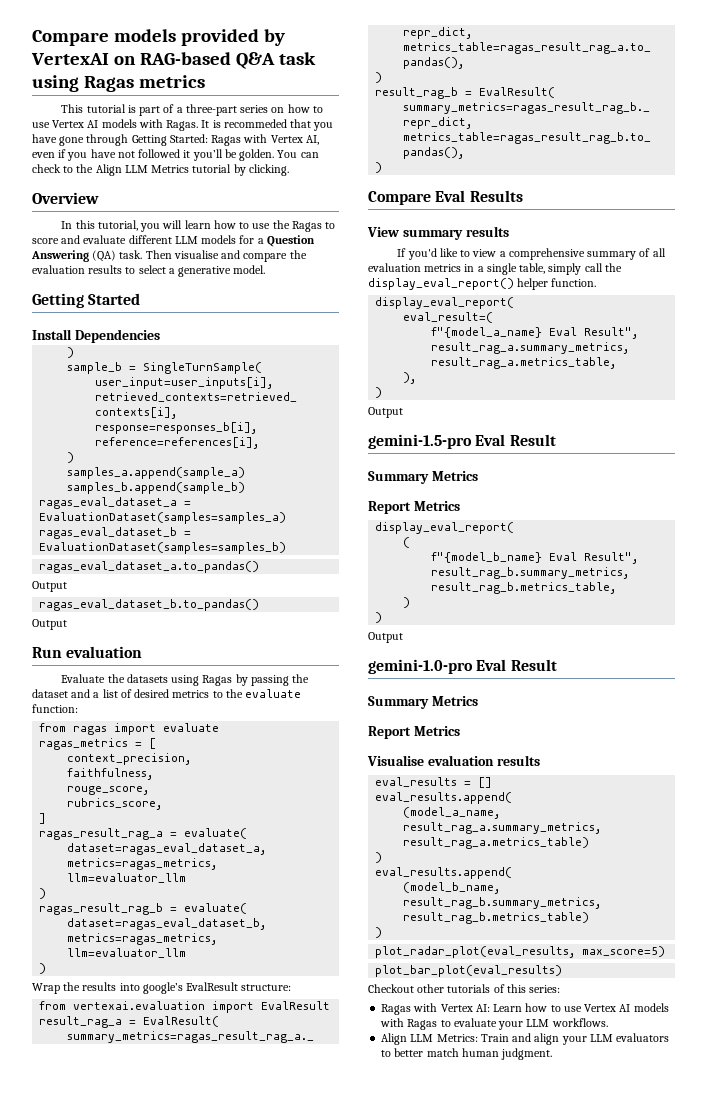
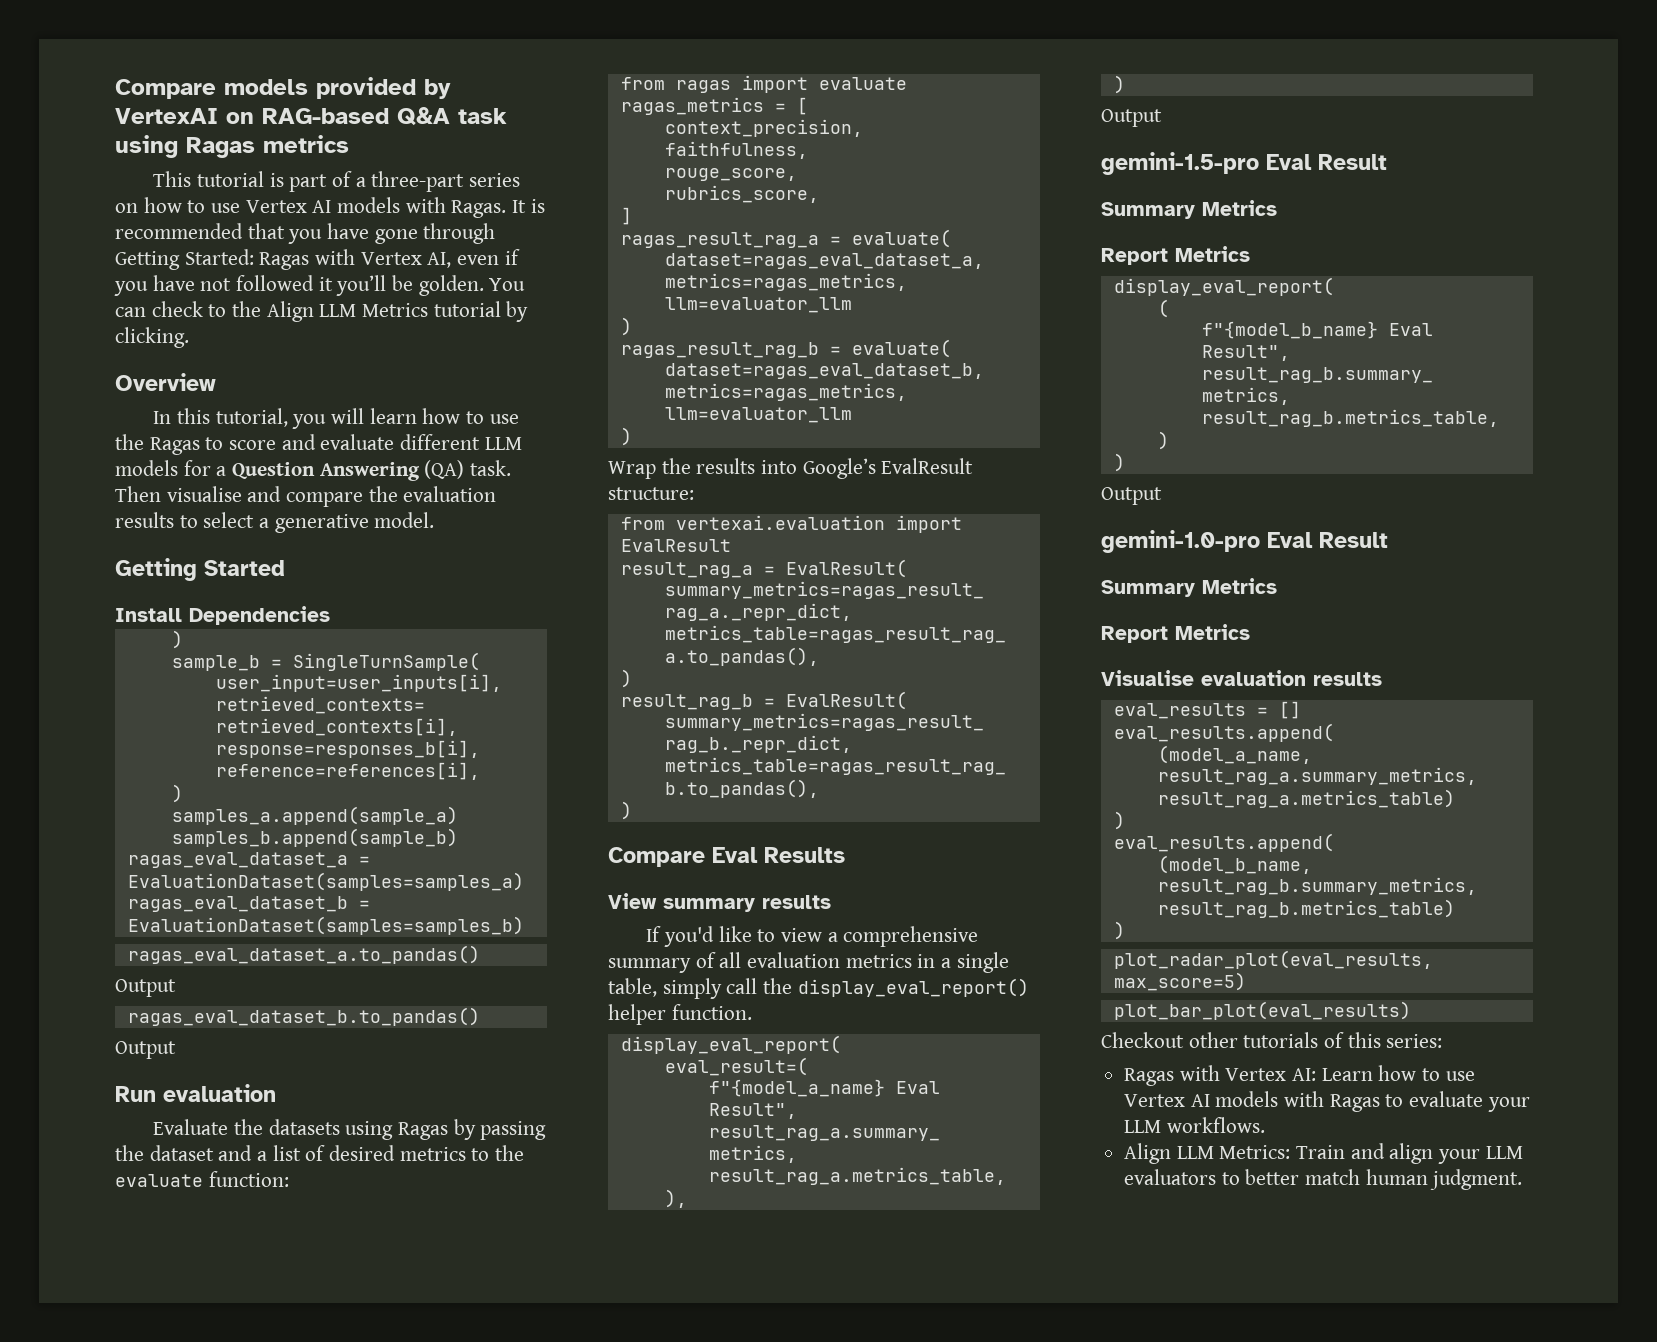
- It is recommeded that you have gone through Getting Started: Ragas with Vertex AI, even if you have not followed it you’ll be golden.
+ It is recommended that you have gone through Getting Started: Ragas with Vertex AI, even if you have not followed it you’ll be golden.
- Wrap the results into google’s EvalResult structure:
+ Wrap the results into Google’s EvalResult structure:

